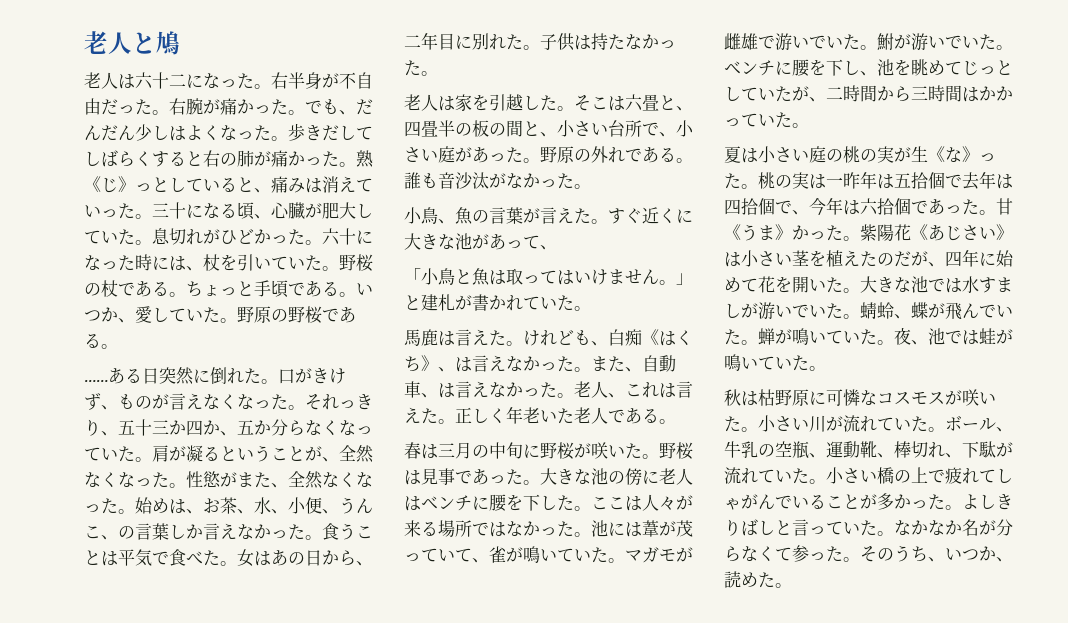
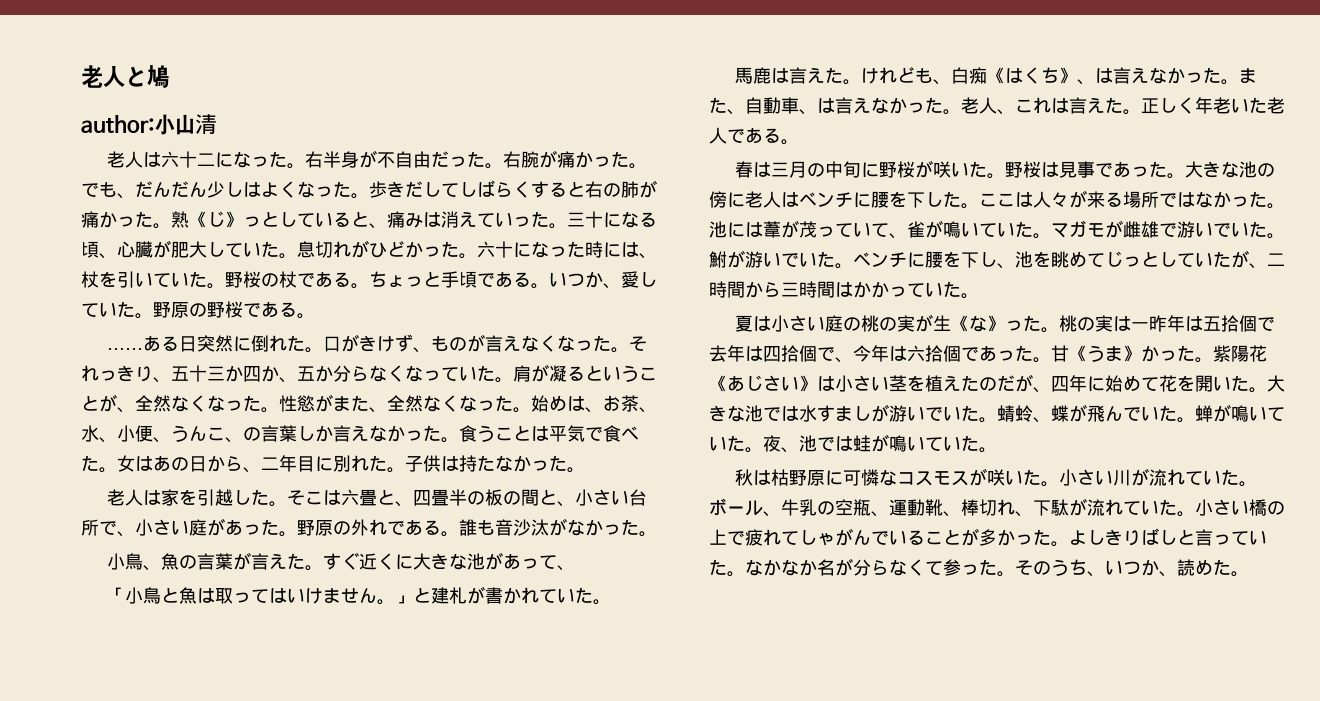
+ author:小山清

